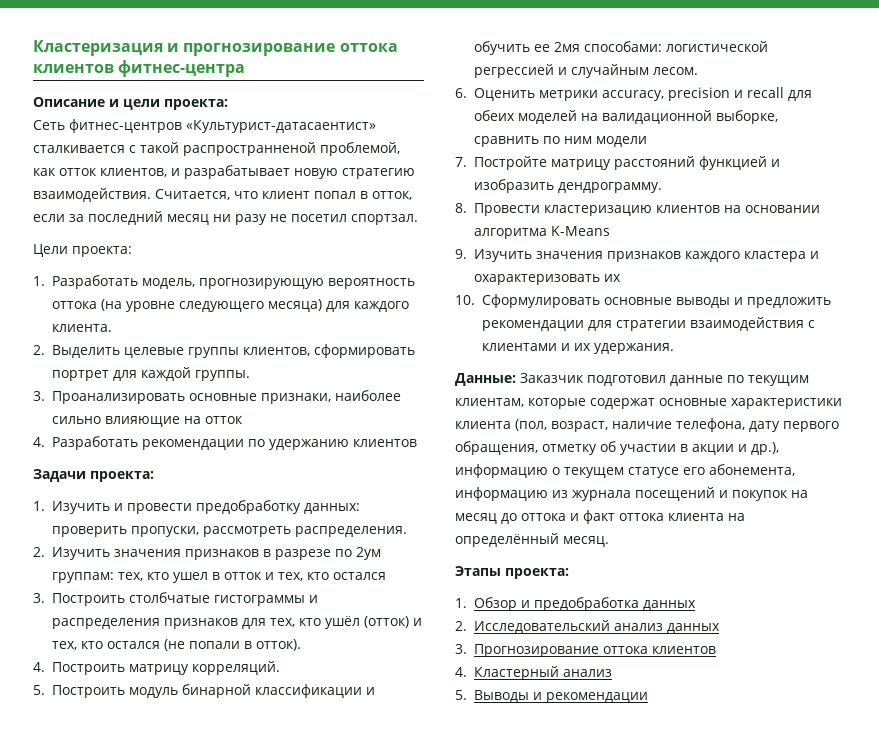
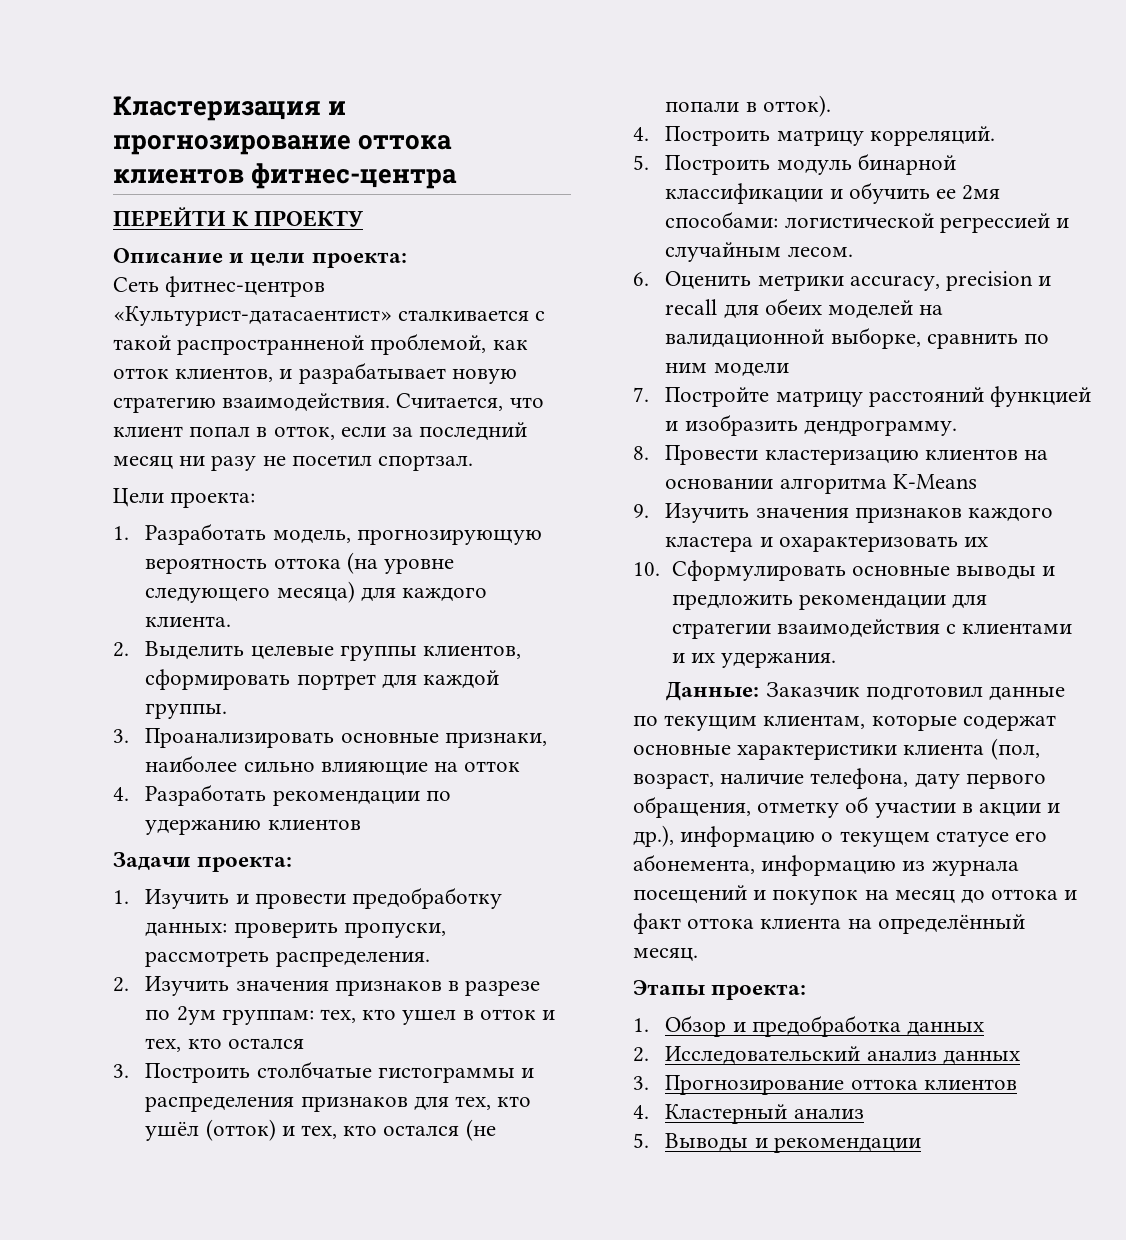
+ ПЕРЕЙТИ К ПРОЕКТУ

